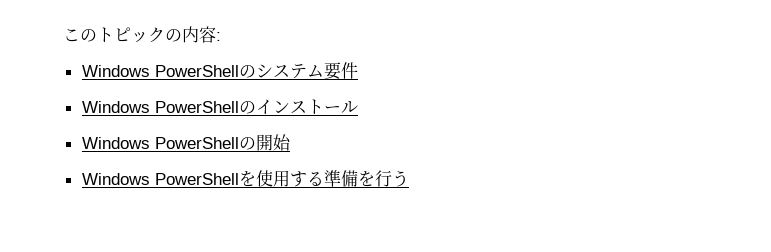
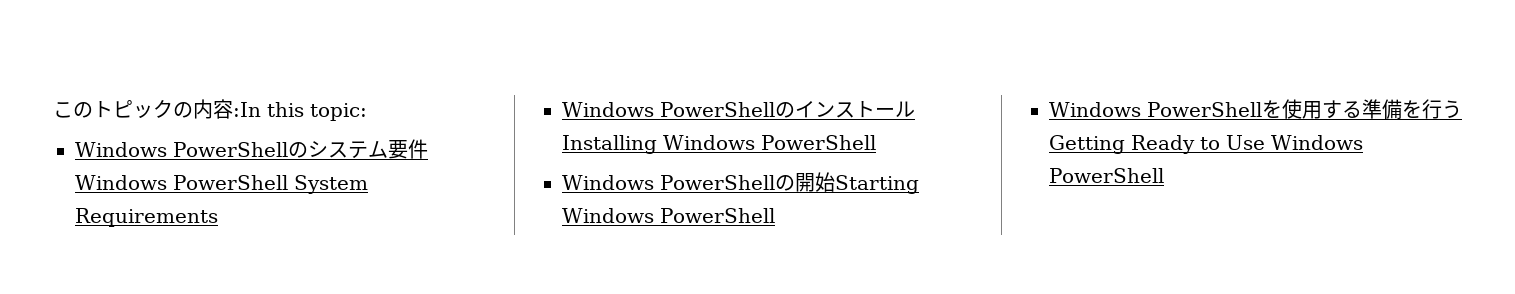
- このトピックの内容:
+ このトピックの内容:In this topic:
- Windows PowerShellのシステム要件
+ Windows PowerShellのシステム要件Windows PowerShell System Requirements
- Windows PowerShellのインストール
+ Windows PowerShellのインストールInstalling Windows PowerShell
- Windows PowerShellの開始
+ Windows PowerShellの開始Starting Windows PowerShell
- Windows PowerShellを使用する準備を行う
+ Windows PowerShellを使用する準備を行うGetting Ready to Use Windows PowerShell

